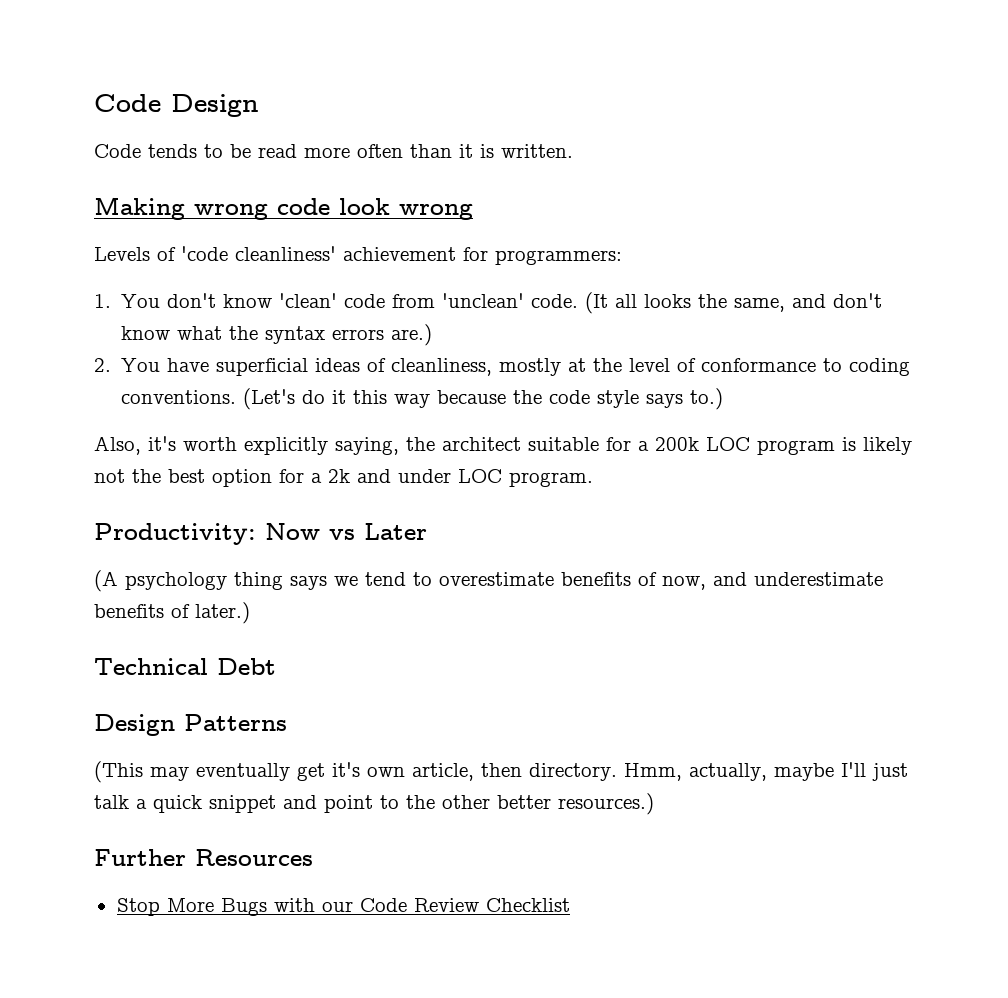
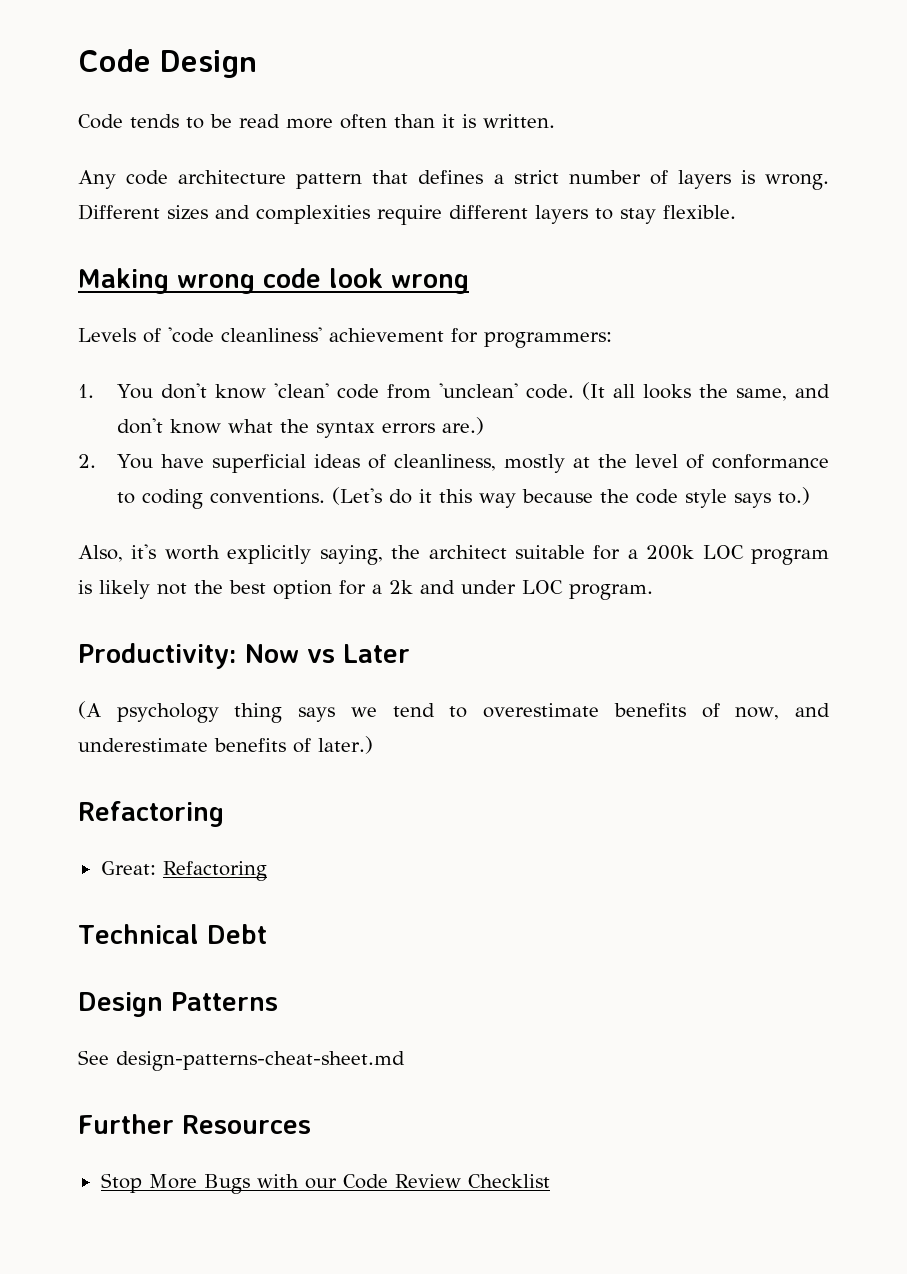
+ Any code architecture pattern that defines a strict number of layers is wrong. Different sizes and complexities require different layers to stay flexible.
  (A psychology thing says we tend to overestimate benefits of now, and underestimate benefits of later.)
+ Refactoring
+ Great: Refactoring
- (This may eventually get it's own article, then directory. Hmm, actually, maybe I'll just talk a quick snippet and point to the other better resources.)
+ See design-patterns-cheat-sheet.md

